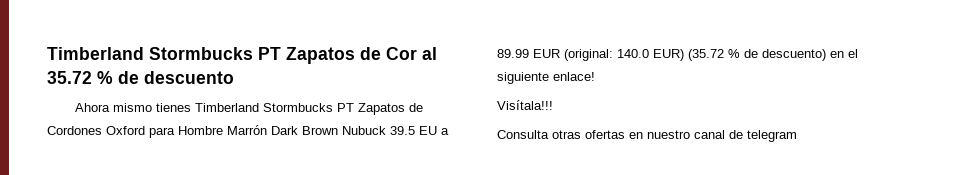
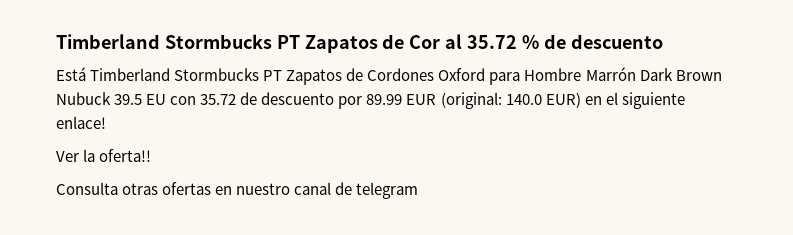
- Ahora mismo tienes Timberland Stormbucks PT Zapatos de Cordones Oxford para Hombre Marrón Dark Brown Nubuck 39.5 EU a 89.99 EUR (original: 140.0 EUR) (35.72 % de descuento) en el siguiente enlace!
+ Está Timberland Stormbucks PT Zapatos de Cordones Oxford para Hombre Marrón Dark Brown Nubuck 39.5 EU con 35.72 de descuento por 89.99 EUR (original: 140.0 EUR) en el siguiente enlace!
- Visítala!!!
+ Ver la oferta!!

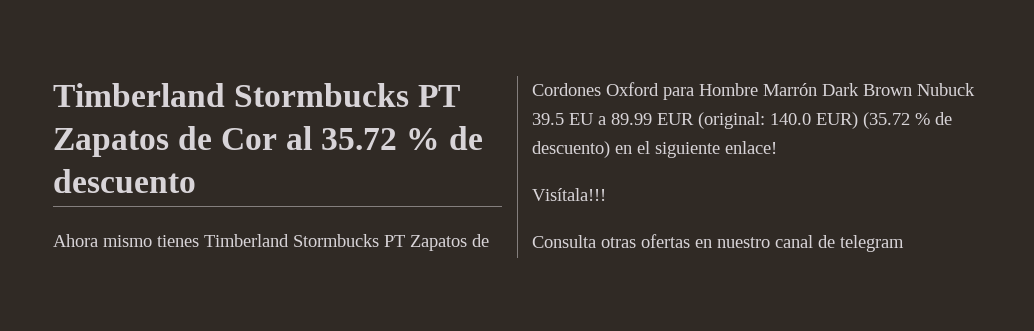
- Está Timberland Stormbucks PT Zapatos de Cordones Oxford para Hombre Marrón Dark Brown Nubuck 39.5 EU con 35.72 de descuento por 89.99 EUR (original: 140.0 EUR) en el siguiente enlace!
+ Ahora mismo tienes Timberland Stormbucks PT Zapatos de Cordones Oxford para Hombre Marrón Dark Brown Nubuck 39.5 EU a 89.99 EUR (original: 140.0 EUR) (35.72 % de descuento) en el siguiente enlace!
- Ver la oferta!!
+ Visítala!!!

